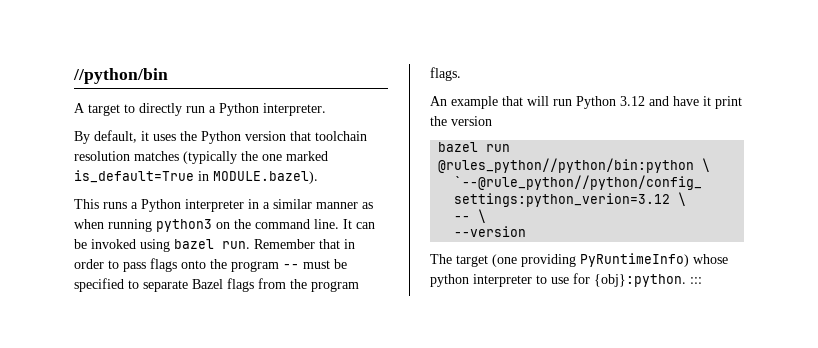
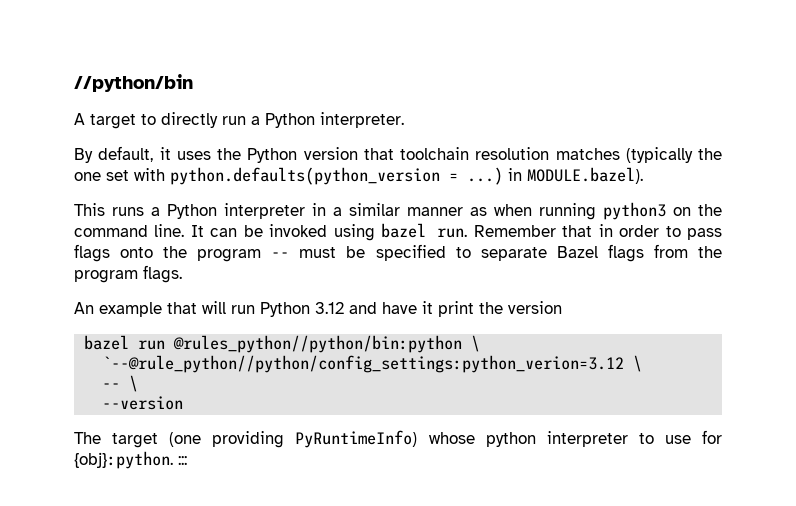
- By default, it uses the Python version that toolchain resolution matches (typically the one marked is_default=True in MODULE.bazel).
+ By default, it uses the Python version that toolchain resolution matches (typically the one set with python.defaults(python_version = ...) in MODULE.bazel).

